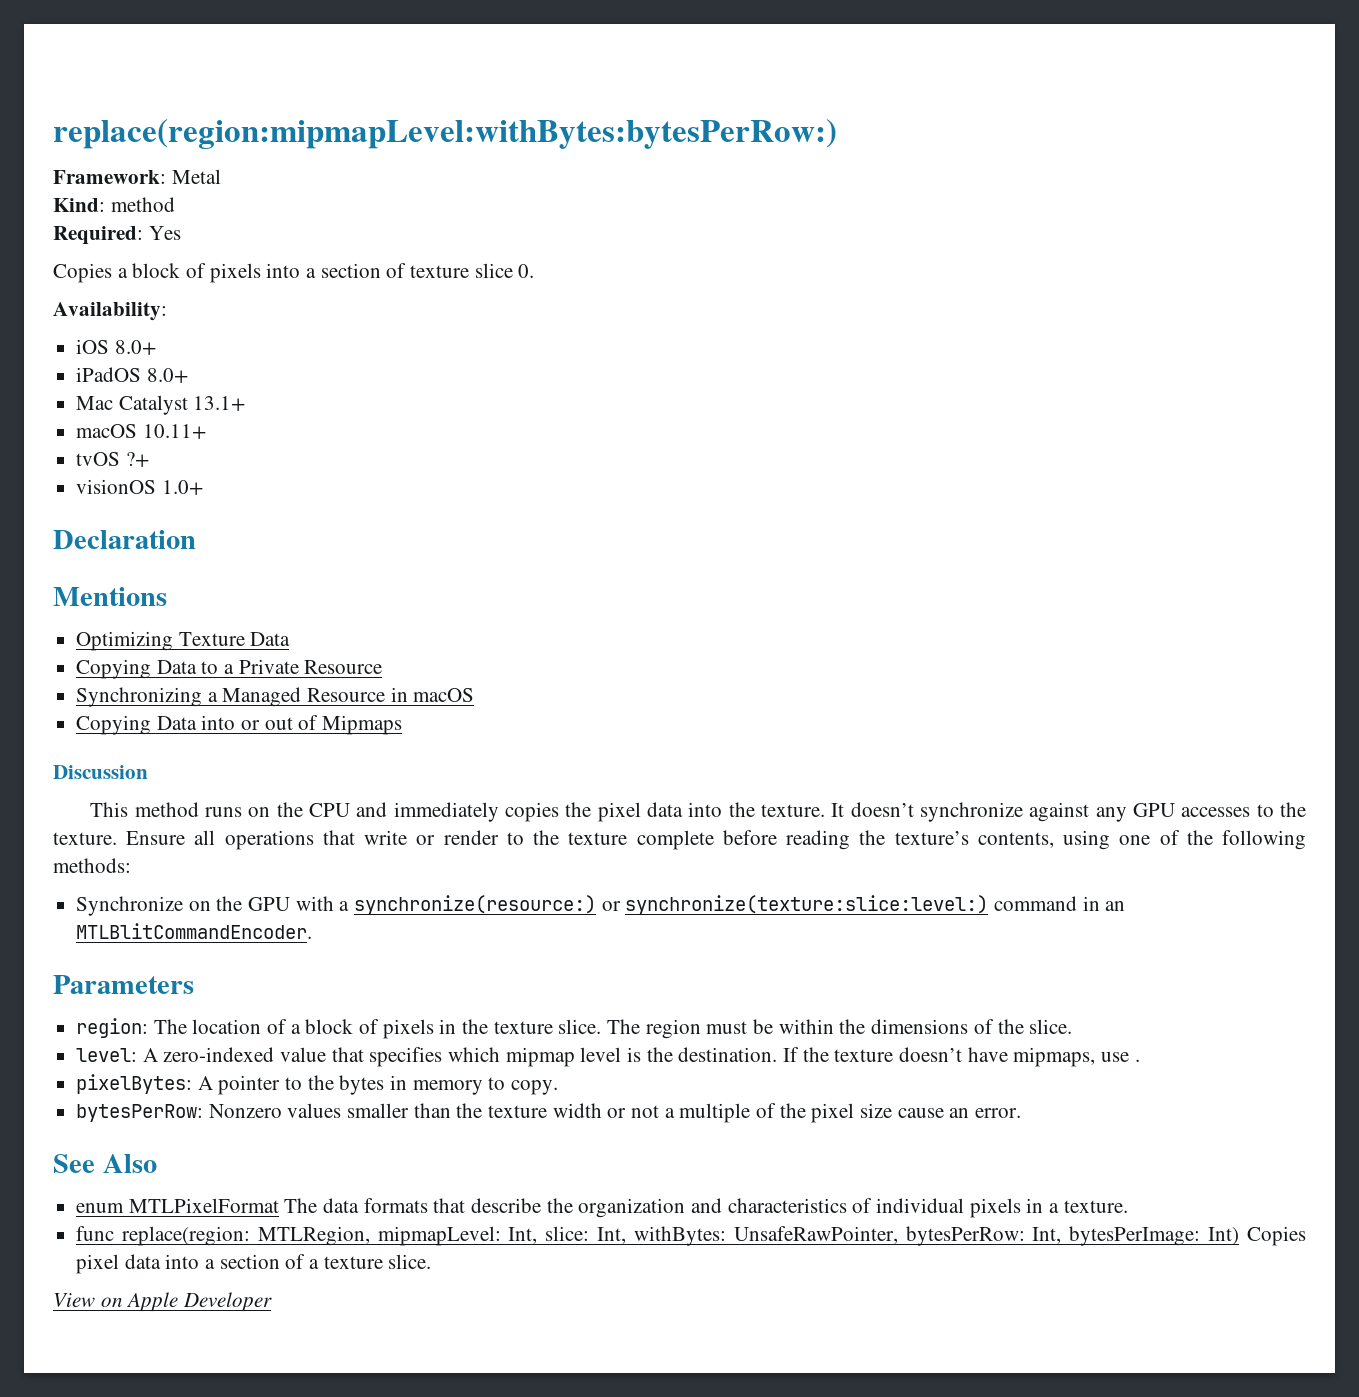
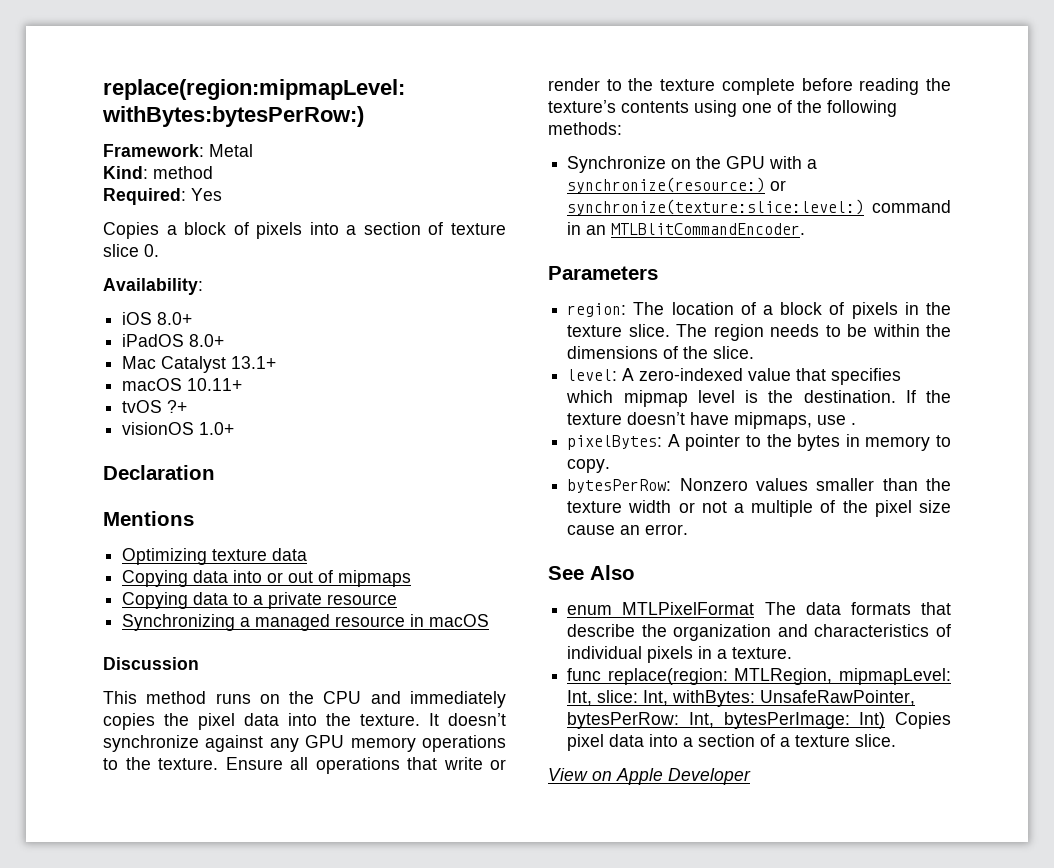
- Optimizing Texture Data
- Copying Data to a Private Resource
- Synchronizing a Managed Resource in macOS
- Copying Data into or out of Mipmaps
+ Optimizing texture data
+ Copying data into or out of mipmaps
+ Copying data to a private resource
+ Synchronizing a managed resource in macOS
- It doesn’t synchronize against any GPU accesses to the texture.
+ It doesn’t synchronize against any GPU memory operations to the texture.
- Ensure all operations that write or render to the texture complete before reading the texture’s contents, using one of the following methods:
+ Ensure all operations that write or render to the texture complete before reading the texture’s contents using one of the following methods:
- The region must be within the dimensions of the slice.
+ The region needs to be within the dimensions of the slice.

